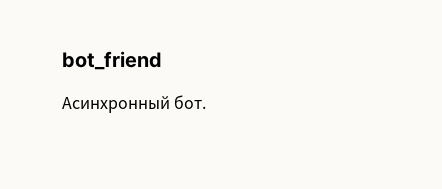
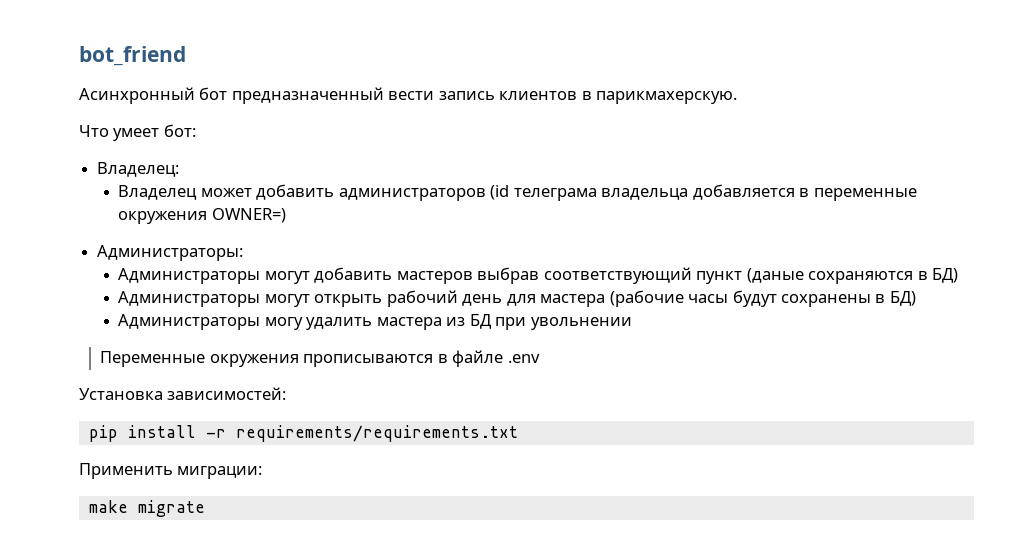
- Асинхронный бот.
+ Асинхронный бот предназначенный вести запись клиентов в парикмахерскую.
+ Что умеет бот:
+ Владелец:
+ Владелец может добавить администраторов (id телеграма владельца добавляется в переменные окружения OWNER=)
+ Администраторы:
+ Администраторы могут добавить мастеров выбрав соответствующий пункт (даные сохраняются в БД)
+ Администраторы могут открыть рабочий день для мастера (рабочие часы будут сохранены в БД)
+ Администраторы могу удалить мастера из БД при увольнении
+ Переменные окружения прописываются в файле .env
+ Установка зависимостей:
+ pip install -r requirements/requirements.txt
+ Применить миграции:
+ make migrate

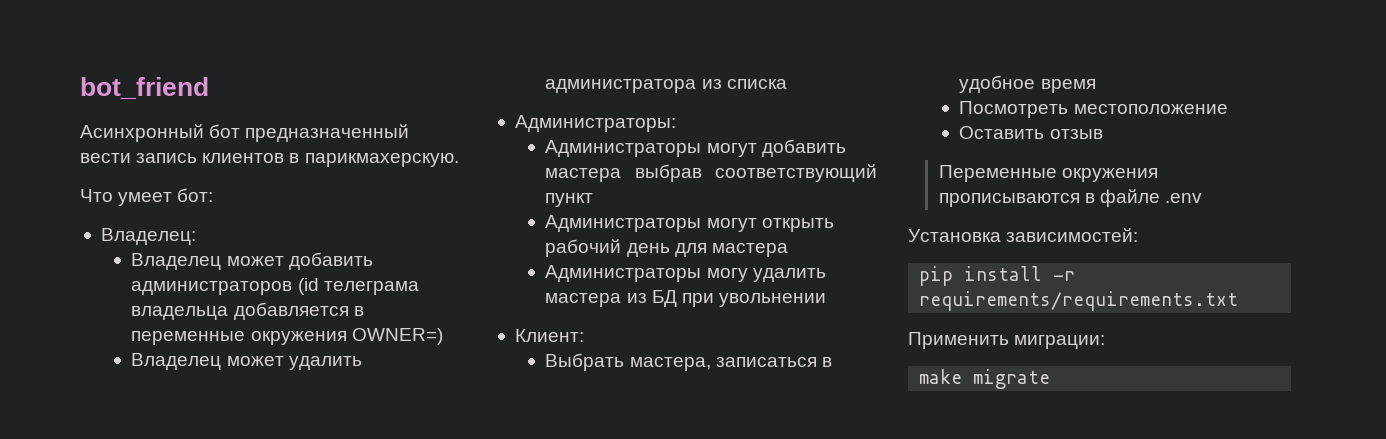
+ Владелец может удалить администратора из списка
- Администраторы могут добавить мастеров выбрав соответствующий пункт (даные сохраняются в БД)
+ Администраторы могут добавить мастера выбрав соответствующий пункт
- Администраторы могут открыть рабочий день для мастера (рабочие часы будут сохранены в БД)
+ Администраторы могут открыть рабочий день для мастера
+ Клиент:
+ Выбрать мастера, записаться в удобное время
+ Посмотреть местоположение
+ Оставить отзыв

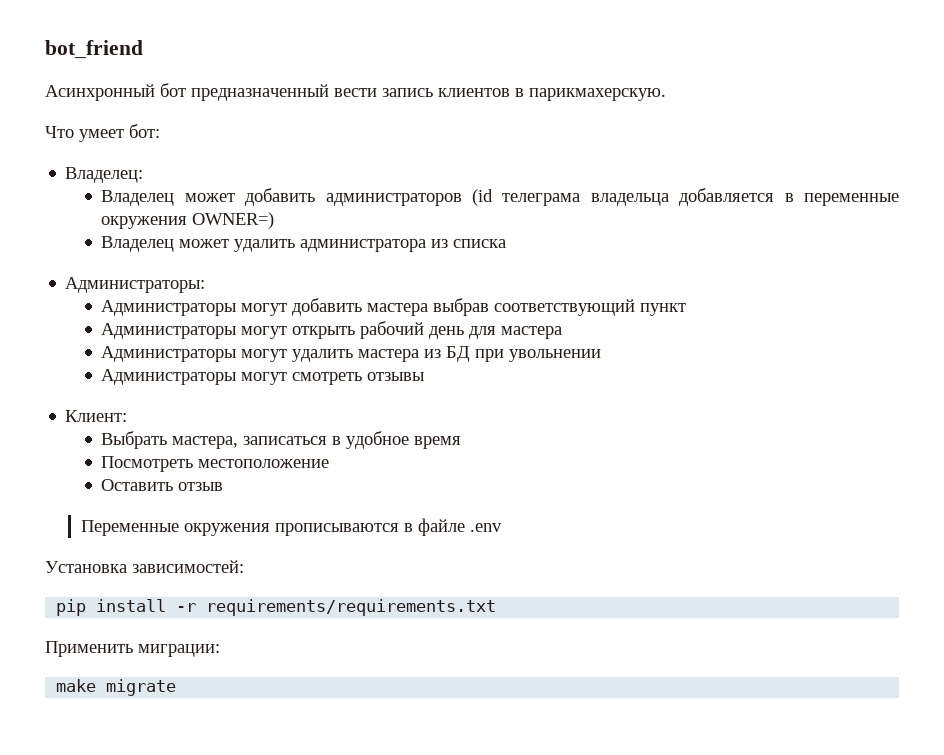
- Администраторы могу удалить мастера из БД при увольнении
+ Администраторы могут удалить мастера из БД при увольнении
+ Администраторы могут смотреть отзывы

